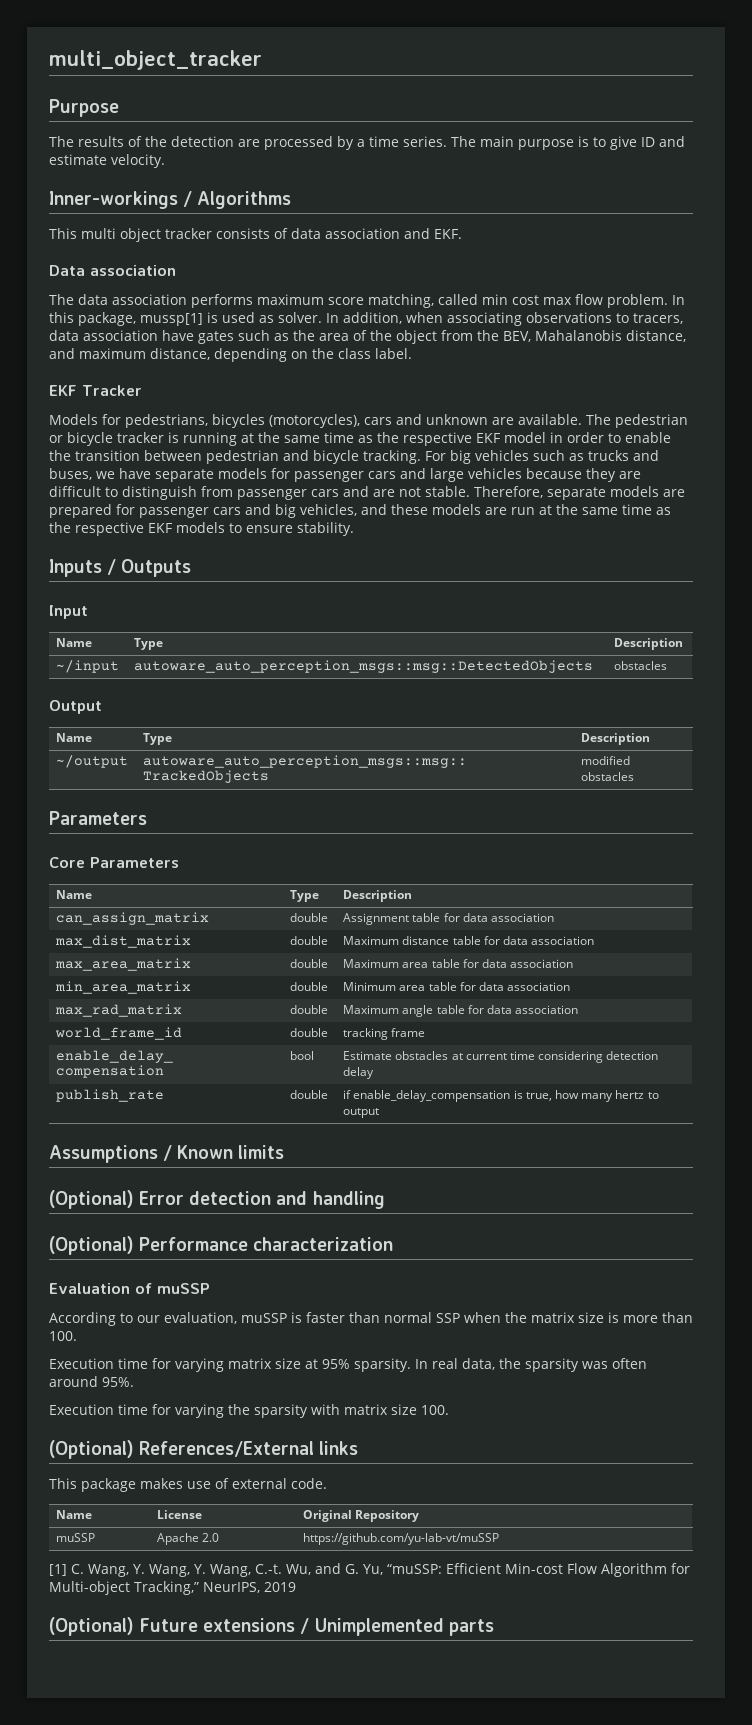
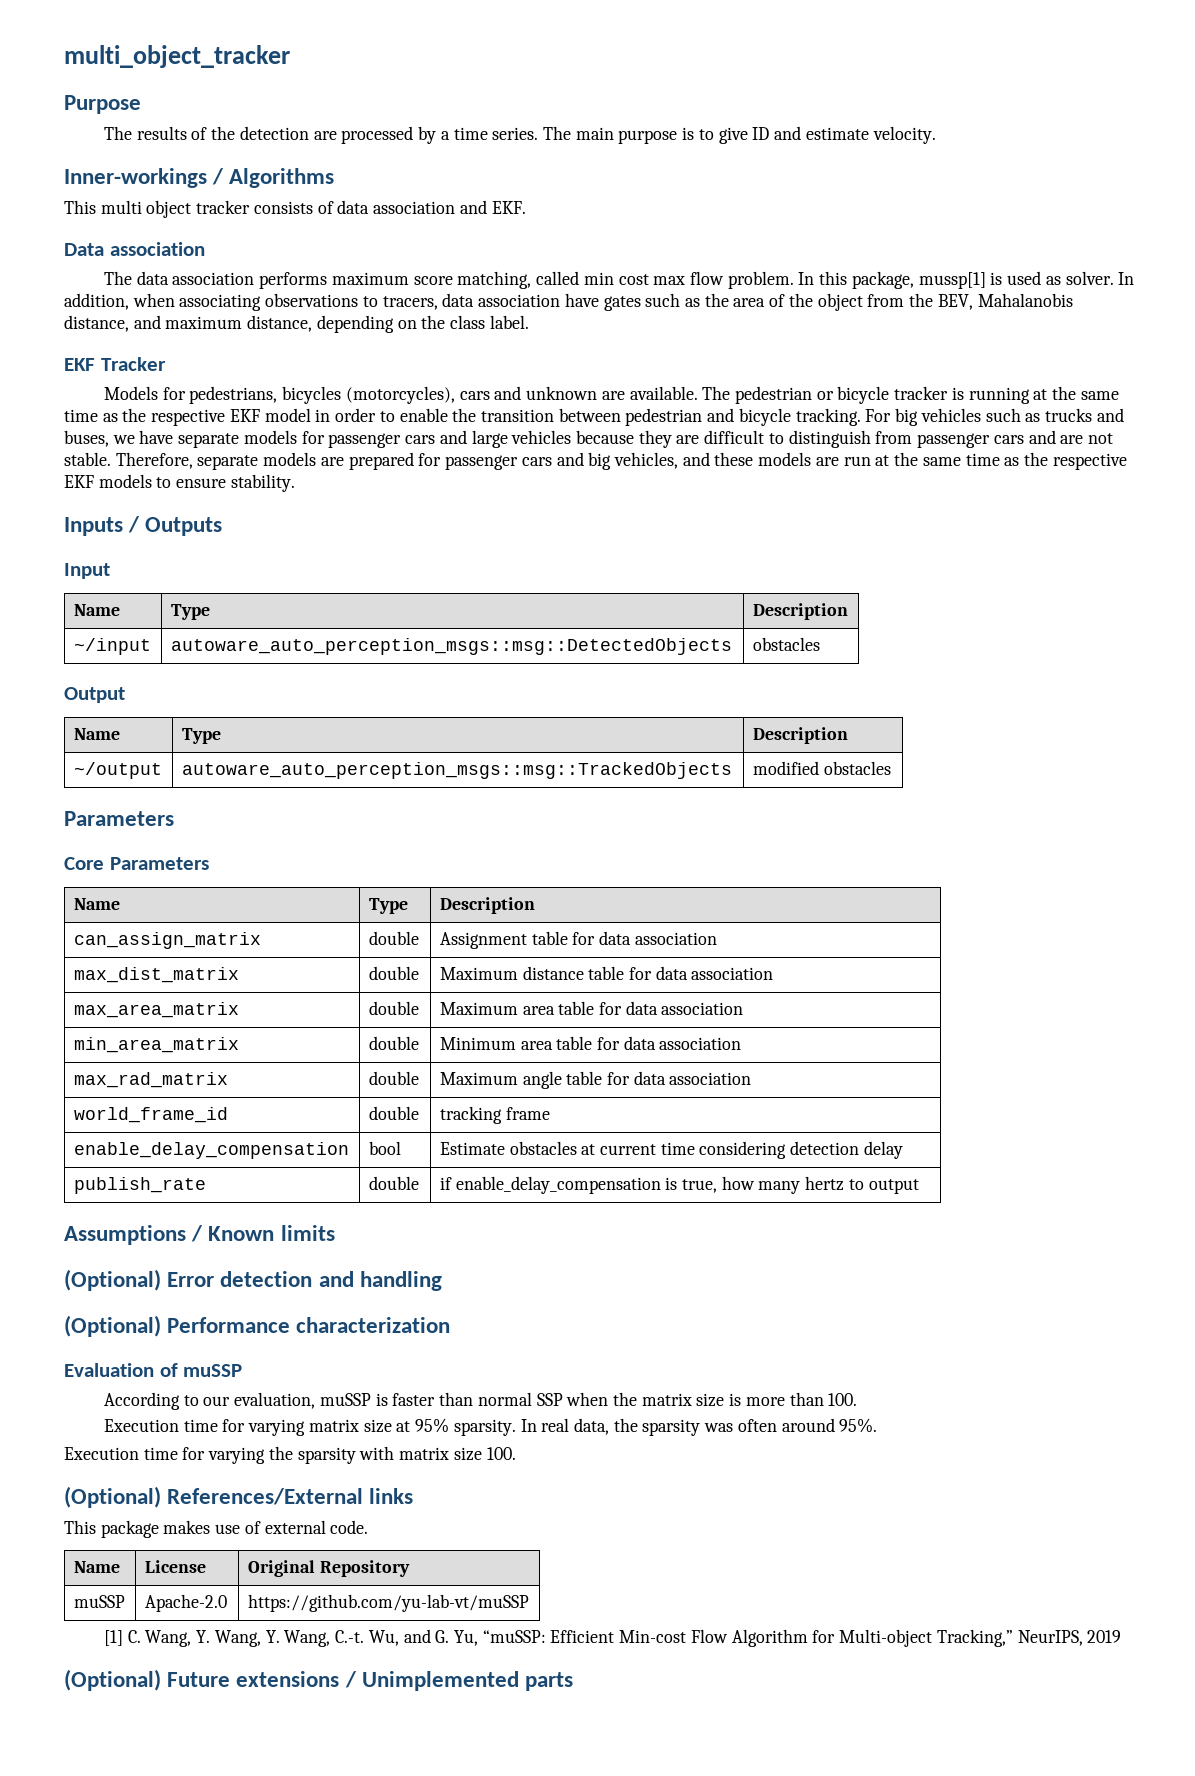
- muSSP | Apache 2.0 | https://github.com/yu-lab-vt/muSSP
+ muSSP | Apache-2.0 | https://github.com/yu-lab-vt/muSSP

